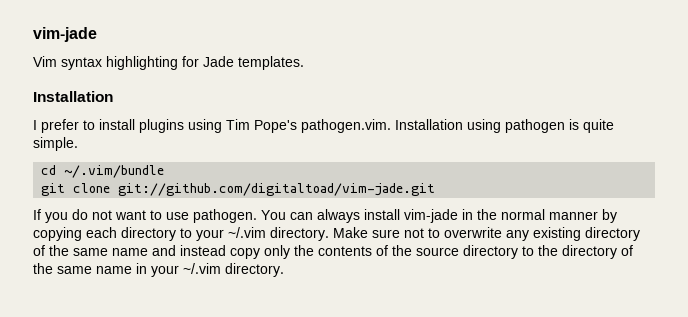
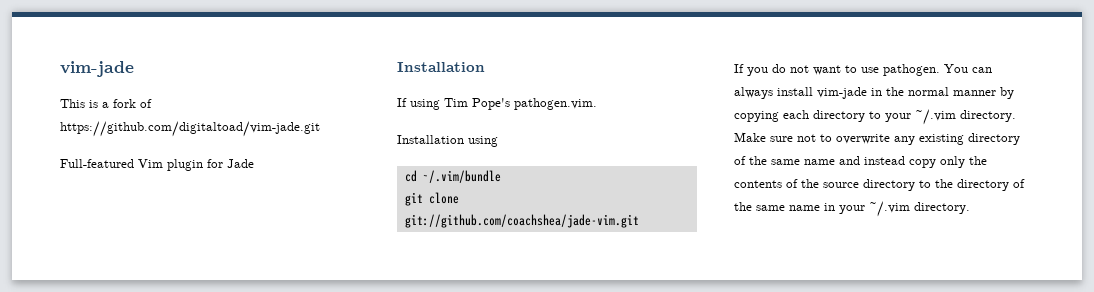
- Vim syntax highlighting for Jade templates.
+ This is a fork of https://github.com/digitaltoad/vim-jade.git
+ Full-featured Vim plugin for Jade
- I prefer to install plugins using Tim Pope's pathogen.vim. Installation using pathogen is quite simple.
+ If using Tim Pope's pathogen.vim.
+ Installation using
- git clone git://github.com/digitaltoad/vim-jade.git
+ git clone git://github.com/coachshea/jade-vim.git

